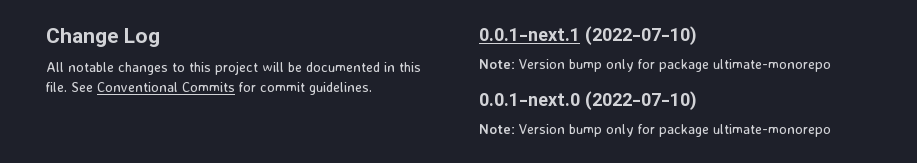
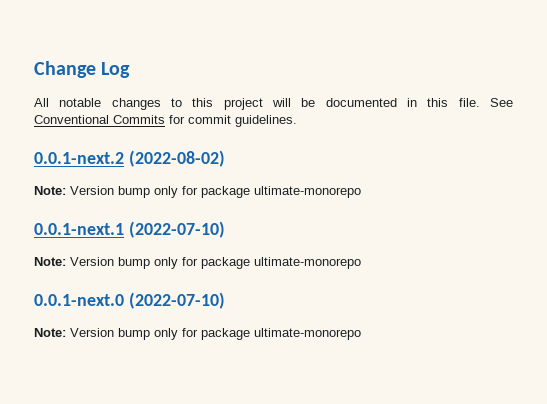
+ 0.0.1-next.2 (2022-08-02)
+ Note: Version bump only for package ultimate-monorepo

